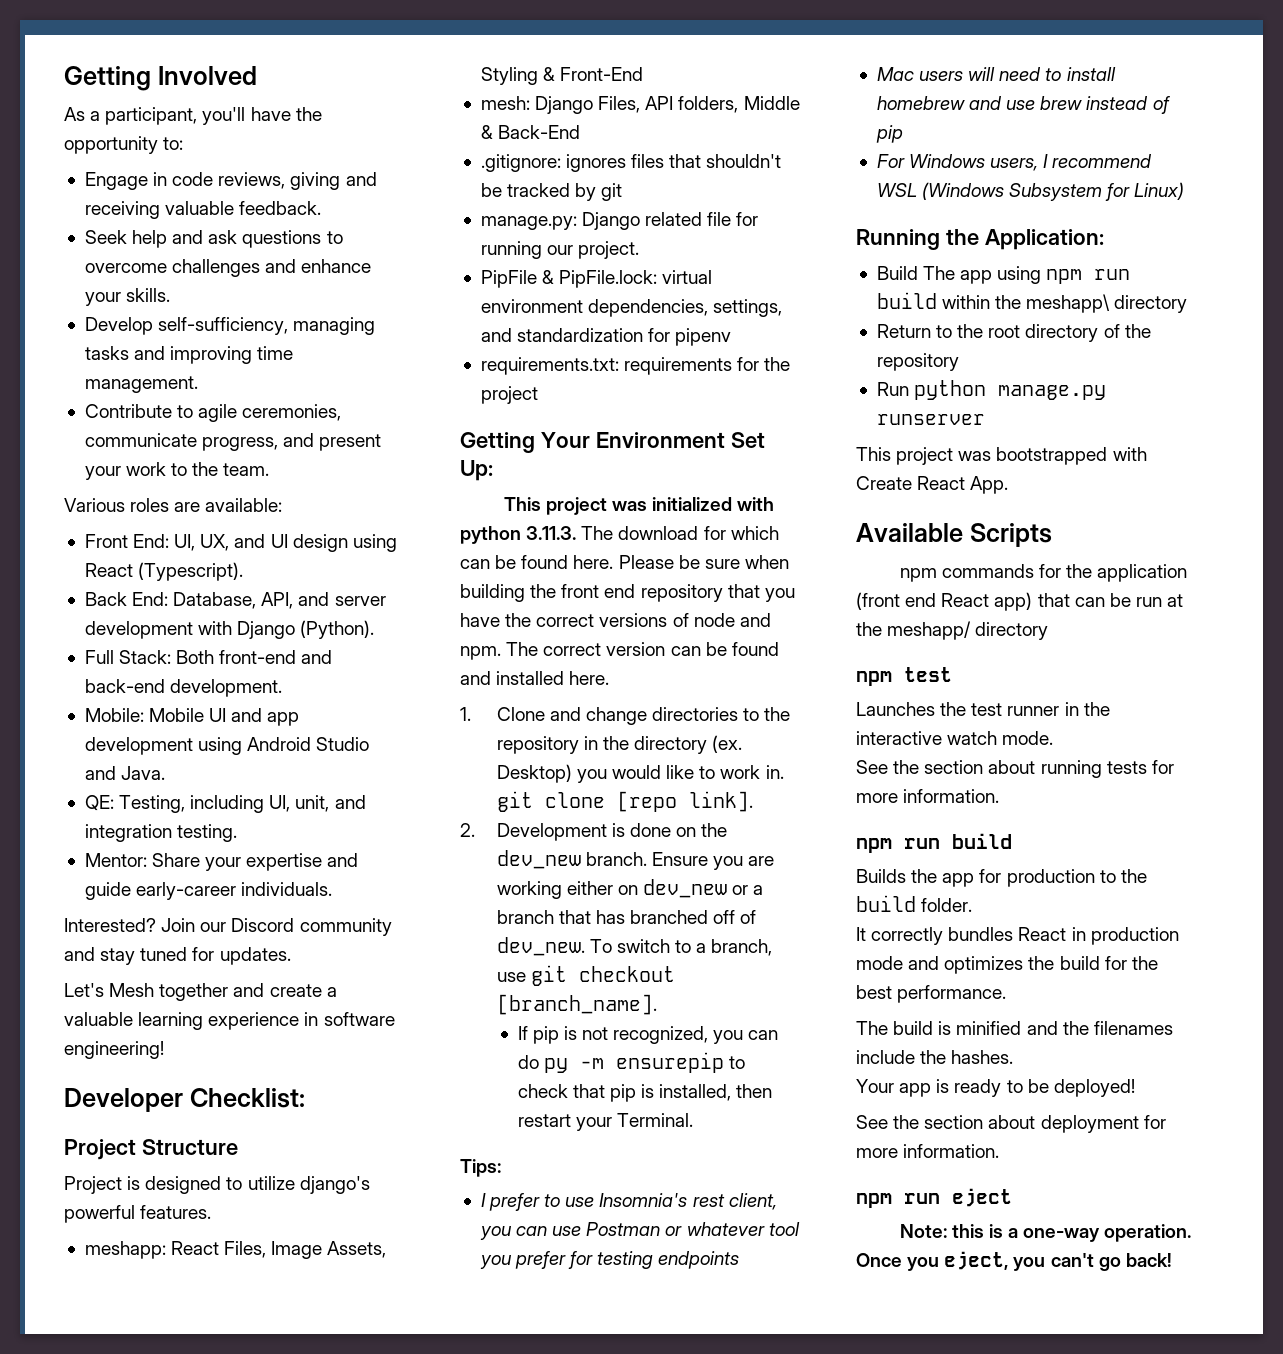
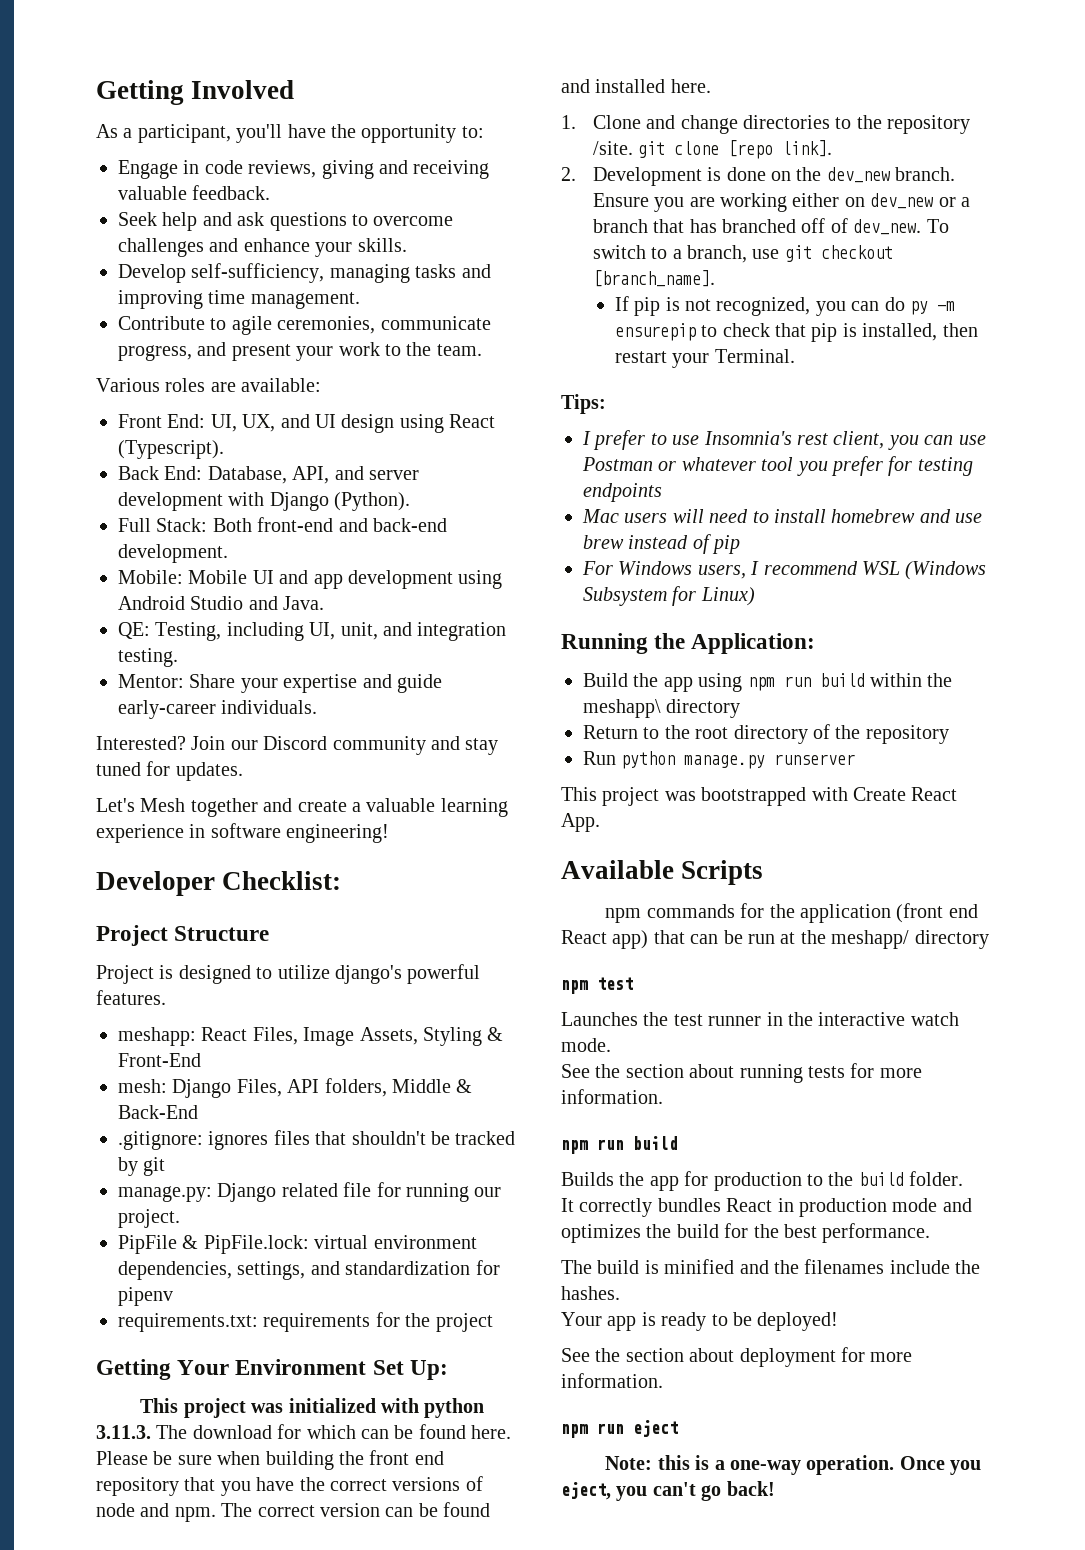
- 1. Clone and change directories to the repository in the directory (ex. Desktop) you would like to work in. git clone [repo link].
+ 1. Clone and change directories to the repository /site. git clone [repo link].
- Build The app using npm run build within the meshapp\ directory
+ Build the app using npm run build within the meshapp\ directory

